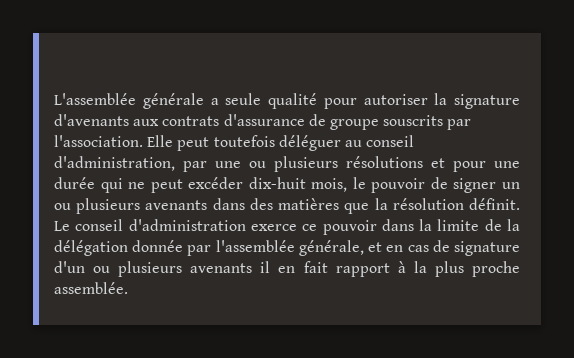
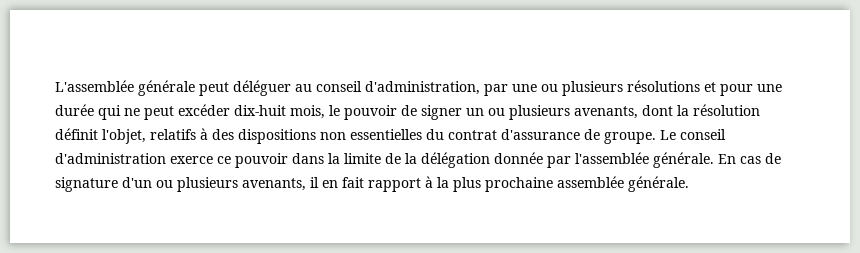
- L'assemblée générale a seule qualité pour autoriser la signature d'avenants aux contrats d'assurance de groupe souscrits par l'association. Elle peut toutefois déléguer au conseil d'administration, par une ou plusieurs résolutions et pour une durée qui ne peut excéder dix-huit mois, le pouvoir de signer un ou plusieurs avenants dans des matières que la résolution définit.
+ L'assemblée générale peut déléguer au conseil d'administration, par une ou plusieurs résolutions et pour une durée qui ne peut excéder dix-huit mois, le pouvoir de signer un ou plusieurs avenants, dont la résolution définit l'objet, relatifs à des dispositions non essentielles du contrat d'assurance de groupe.
- Le conseil d'administration exerce ce pouvoir dans la limite de la délégation donnée par l'assemblée générale, et en cas de signature d'un ou plusieurs avenants il en fait rapport à la plus proche assemblée.
+ Le conseil d'administration exerce ce pouvoir dans la limite de la délégation donnée par l'assemblée générale. En cas de signature d'un ou plusieurs avenants, il en fait rapport à la plus prochaine assemblée générale.

